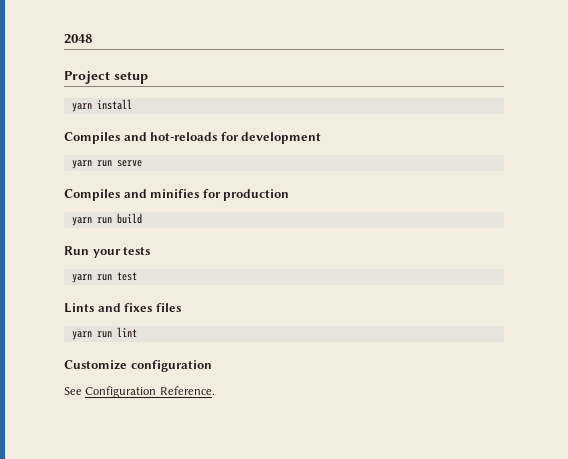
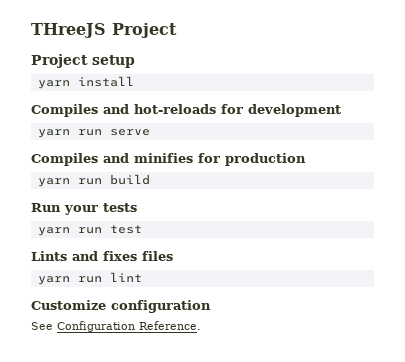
- 2048
+ THreeJS Project

